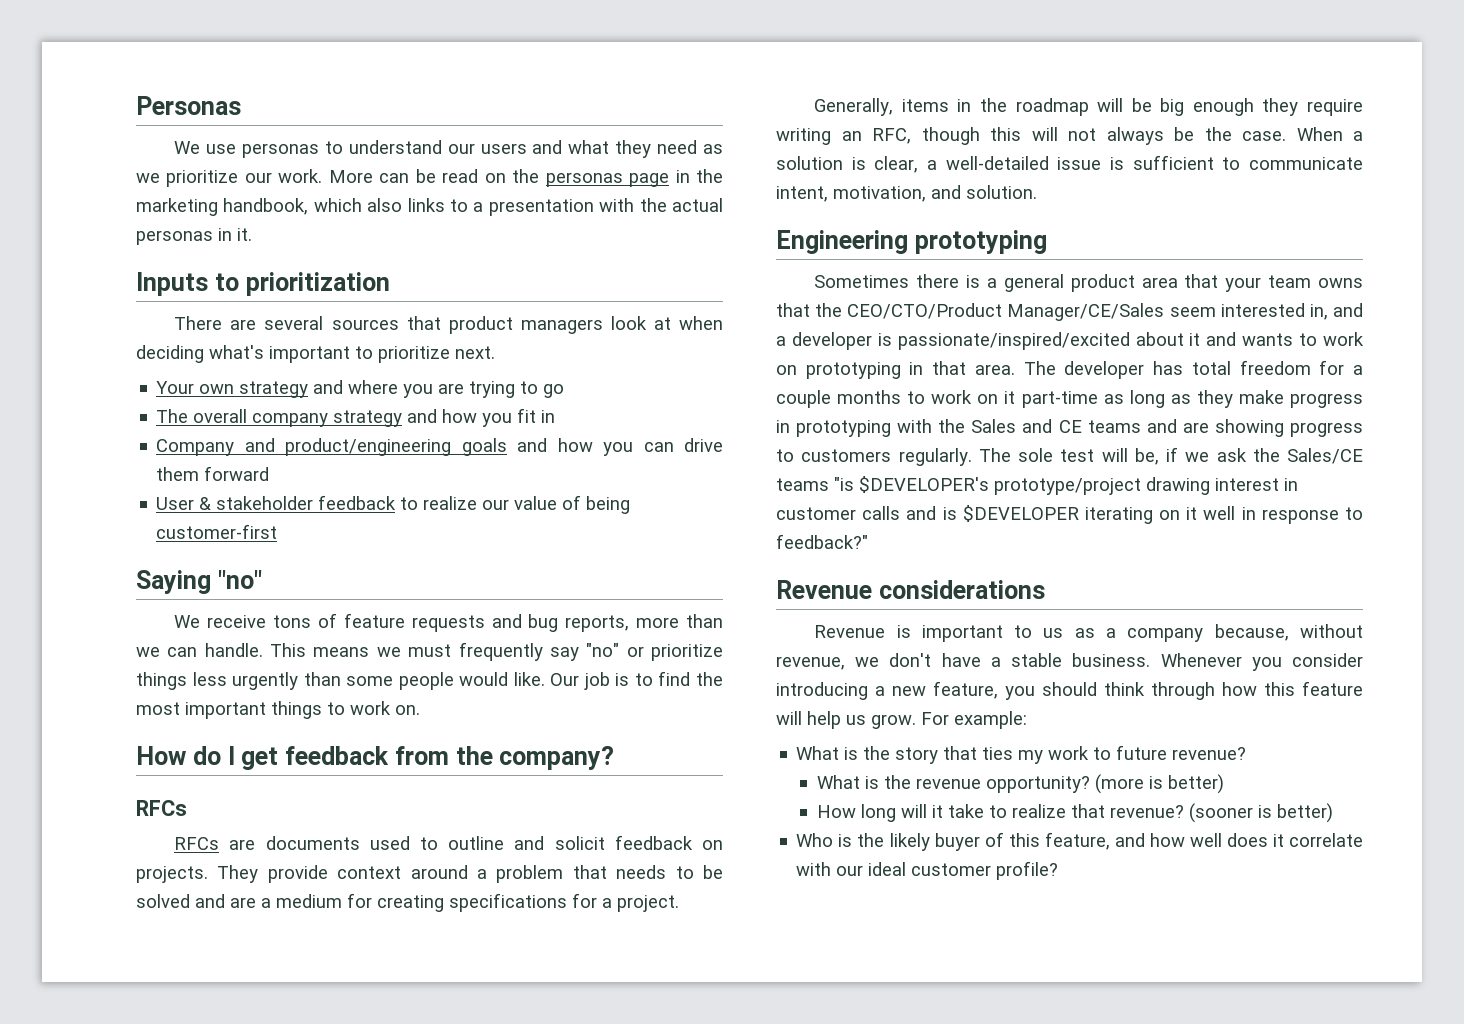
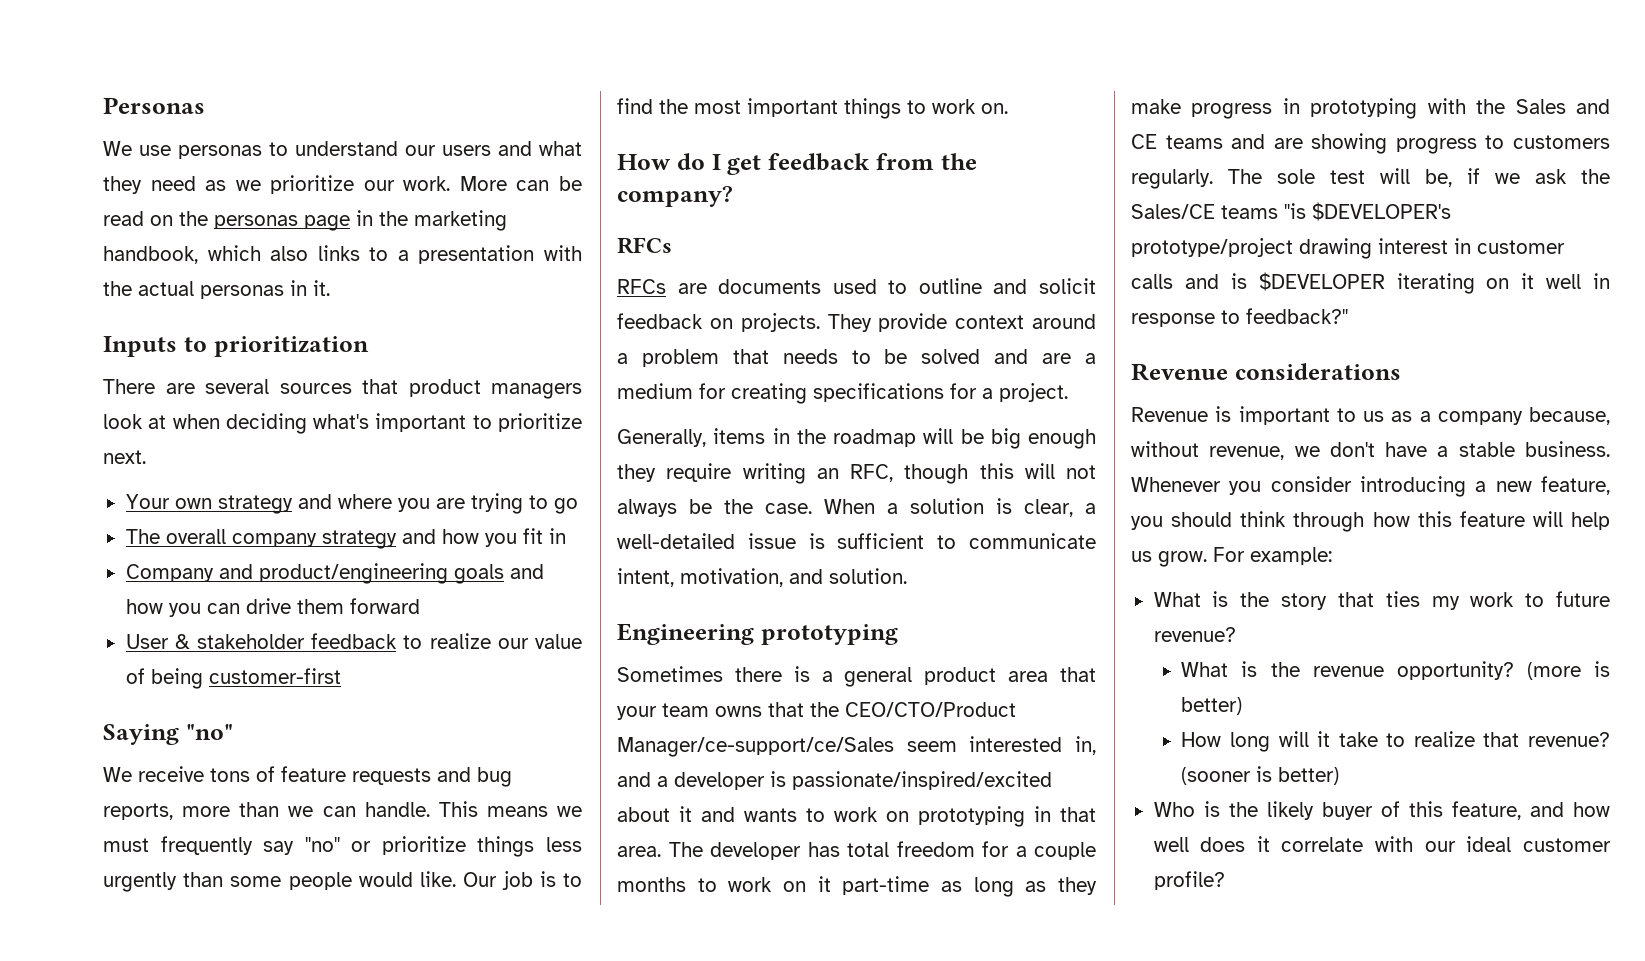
- Sometimes there is a general product area that your team owns that the CEO/CTO/Product Manager/CE/Sales seem interested in, and a developer is passionate/inspired/excited about it and wants to work on prototyping in that area.
+ Sometimes there is a general product area that your team owns that the CEO/CTO/Product Manager/ce-support/ce/Sales seem interested in, and a developer is passionate/inspired/excited about it and wants to work on prototyping in that area.

